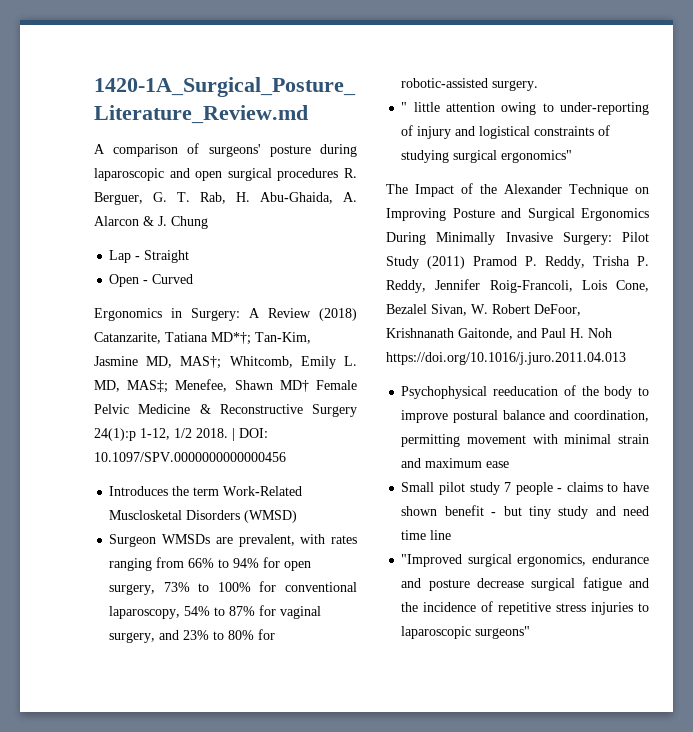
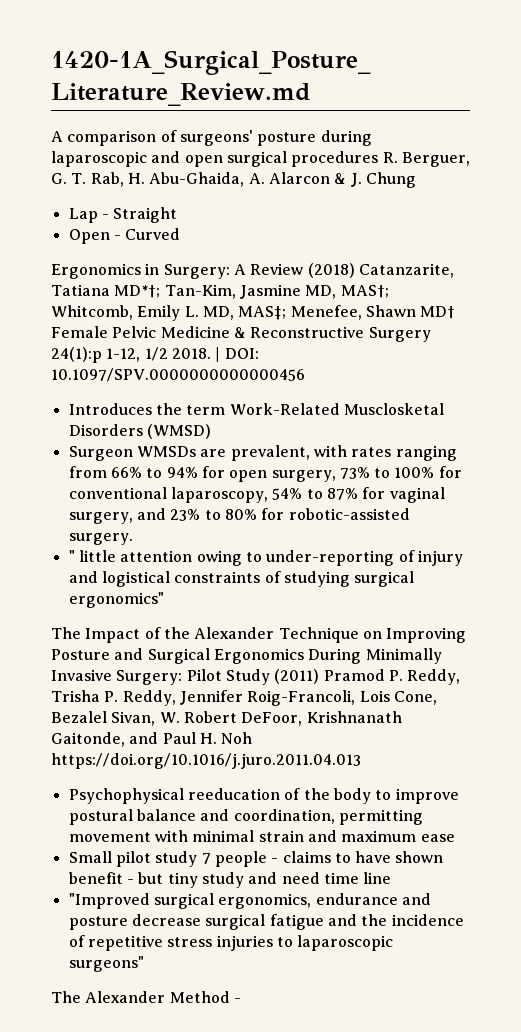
+ The Alexander Method -

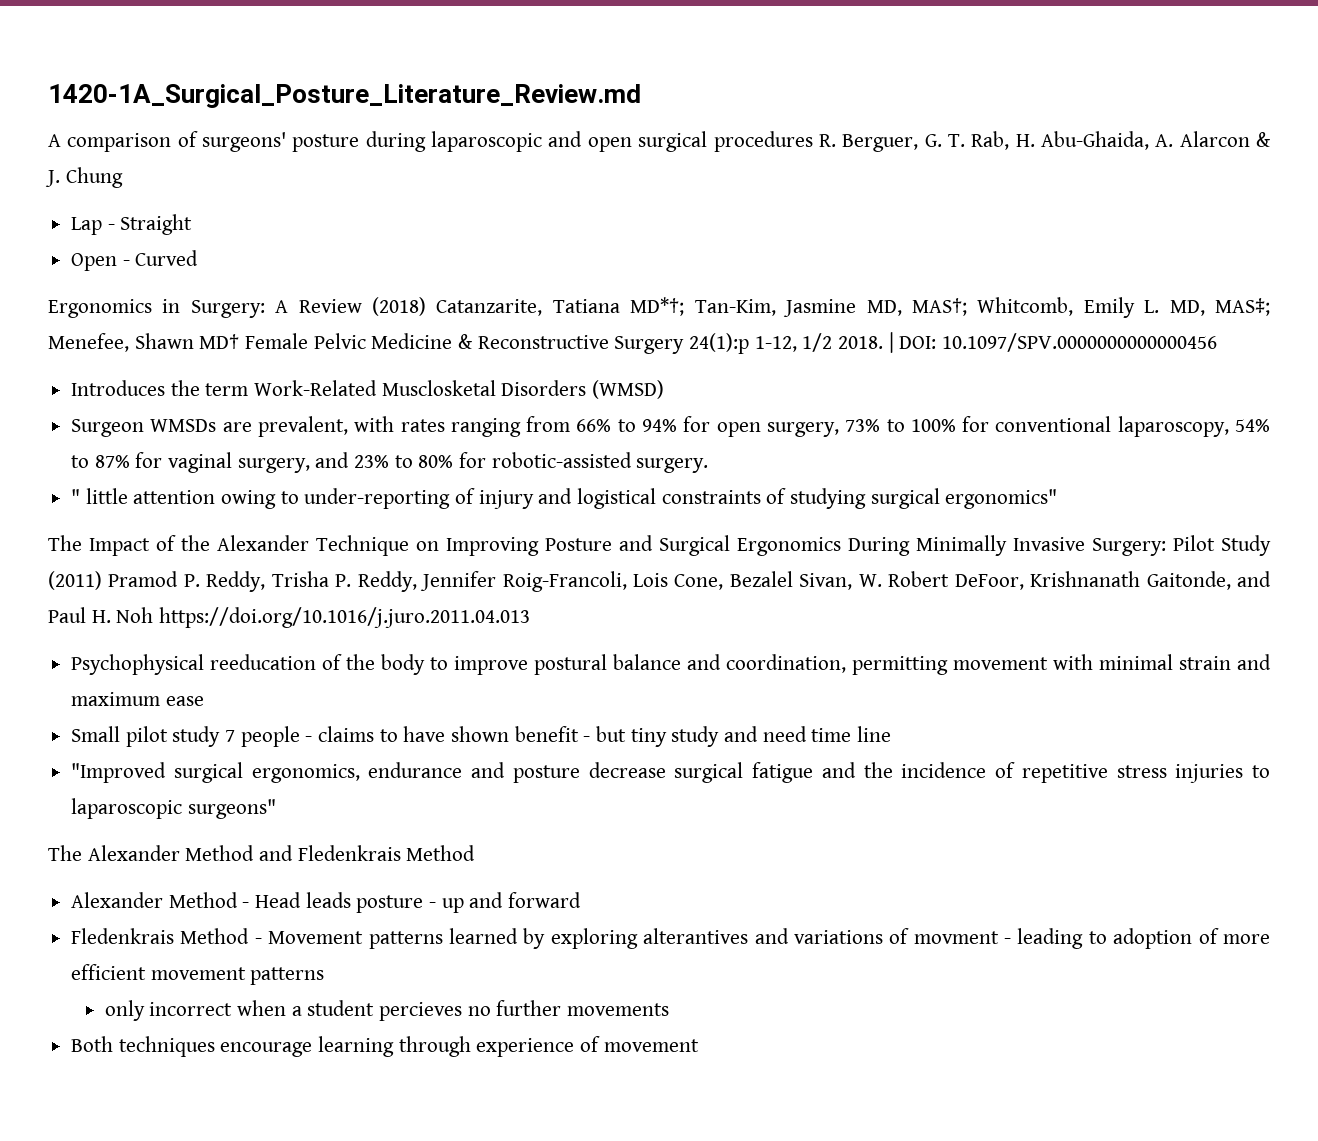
- The Alexander Method -
+ The Alexander Method and Fledenkrais Method
+ Alexander Method - Head leads posture - up and forward
+ Fledenkrais Method - Movement patterns learned by exploring alterantives and variations of movment - leading to adoption of more efficient movement patterns
+ only incorrect when a student percieves no further movements
+ Both techniques encourage learning through experience of movement

